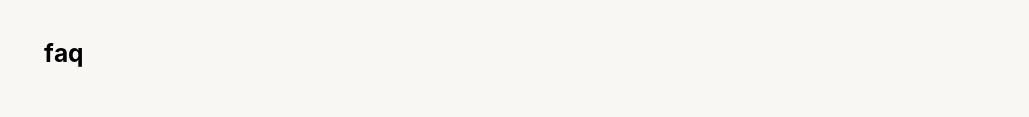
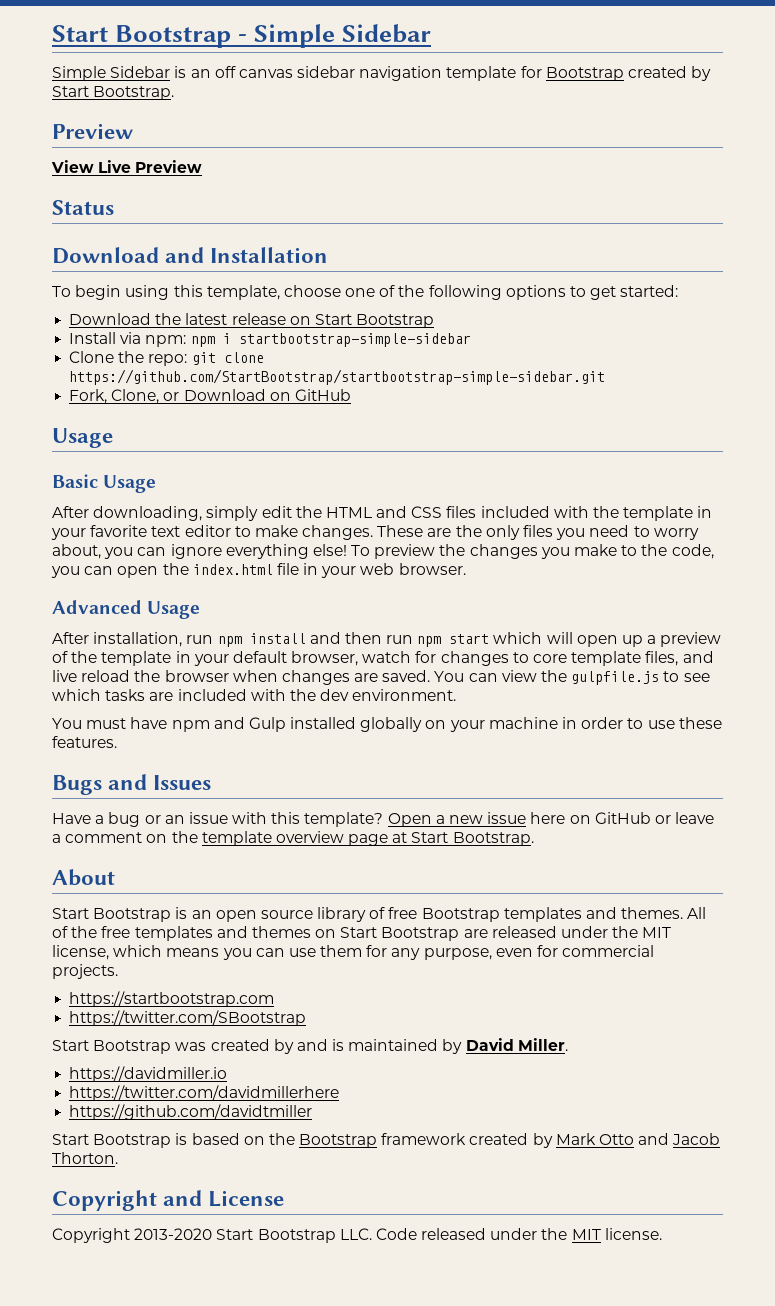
- faq
+ Start Bootstrap - Simple Sidebar
+ Simple Sidebar is an off canvas sidebar navigation template for Bootstrap created by Start Bootstrap.
+ Preview
+ View Live Preview
+ Status
+ Download and Installation
+ To begin using this template, choose one of the following options to get started:
+ Download the latest release on Start Bootstrap
+ Install via npm: npm i startbootstrap-simple-sidebar
+ Clone the repo: git clone https://github.com/StartBootstrap/startbootstrap-simple-sidebar.git
+ Fork, Clone, or Download on GitHub
+ Usage
+ Basic Usage
+ After downloading, simply edit the HTML and CSS files included with the template in your favorite text editor to make changes. These are the only files you need to worry about, you can ignore everything else! To preview the changes you make to the code, you can open the index.html file in your web browser.
+ Advanced Usage
+ After installation, run npm install and then run npm start which will open up a preview of the template in your default browser, watch for changes to core template files, and live reload the browser when changes are saved. You can view the gulpfile.js to see which tasks are included with the dev environment.
+ You must have npm and Gulp installed globally on your machine in order to use these features.
+ Bugs and Issues
+ Have a bug or an issue with this template? Open a new issue here on GitHub or leave a comment on the template overview page at Start Bootstrap.
+ About
+ Start Bootstrap is an open source library of free Bootstrap templates and themes. All of the free templates and themes on Start Bootstrap are released under the MIT license, which means you can use them for any purpose, even for commercial projects.
+ https://startbootstrap.com
+ https://twitter.com/SBootstrap
+ Start Bootstrap was created by and is maintained by David Miller.
+ https://davidmiller.io
+ https://twitter.com/davidmillerhere
+ https://github.com/davidtmiller
+ Start Bootstrap is based on the Bootstrap framework created by Mark Otto and Jacob Thorton.
+ Copyright and License
+ Copyright 2013-2020 Start Bootstrap LLC. Code released under the MIT license.

